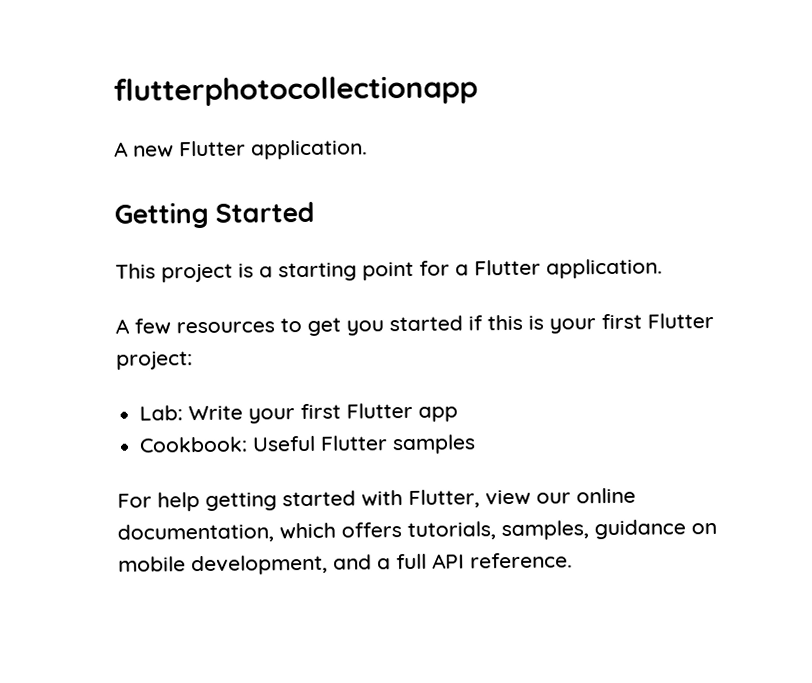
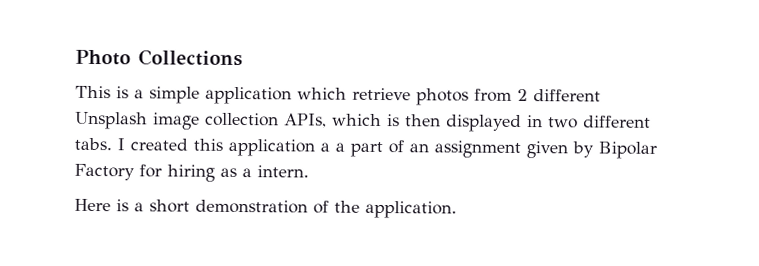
- flutterphotocollectionapp
- A new Flutter application.
- Getting Started
+ Photo Collections
- This project is a starting point for a Flutter application.
- A few resources to get you started if this is your first Flutter project:
- Lab: Write your first Flutter app
- Cookbook: Useful Flutter samples
- For help getting started with Flutter, view our online documentation, which offers tutorials, samples, guidance on mobile development, and a full API reference.
+ This is a simple application which retrieve photos from 2 different Unsplash image collection APIs, which is then displayed in two different tabs. I created this application a a part of an assignment given by Bipolar Factory for hiring as a intern.
+ Here is a short demonstration of the application.

